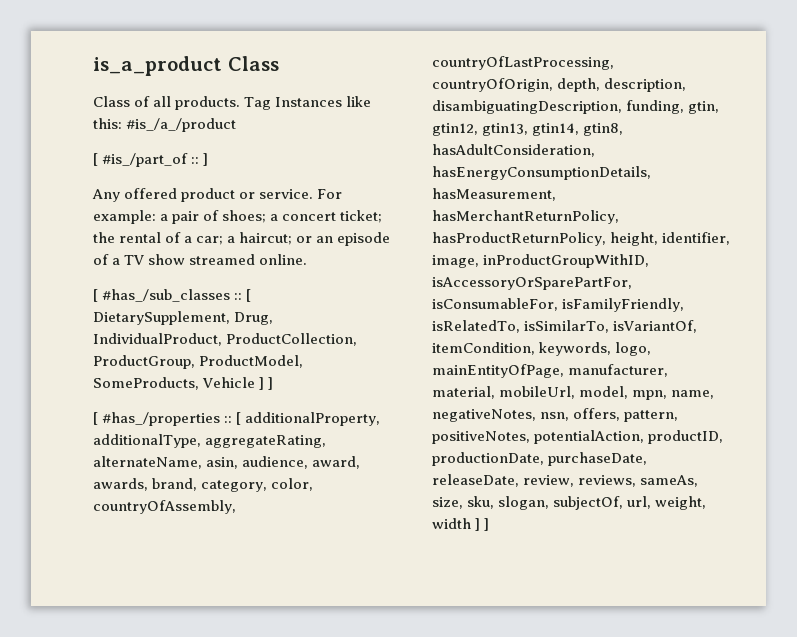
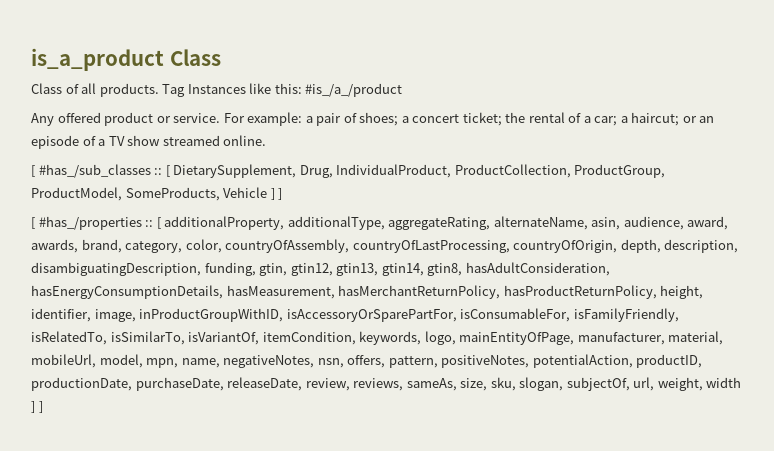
- [ #is_/part_of :: ]

